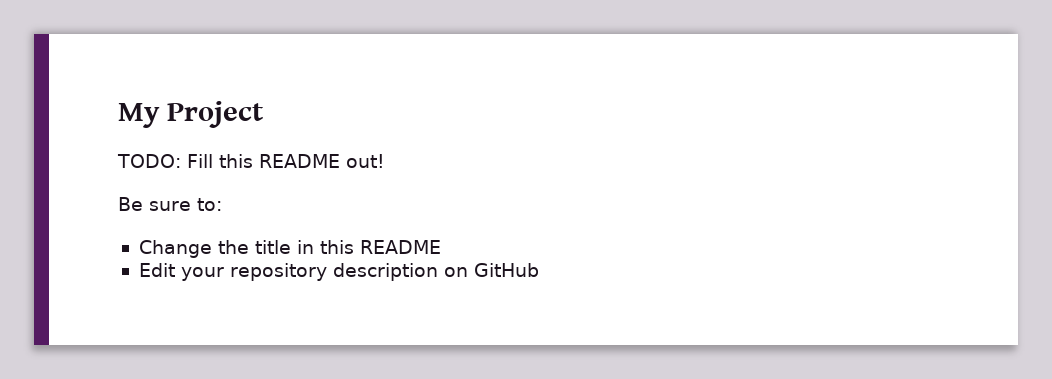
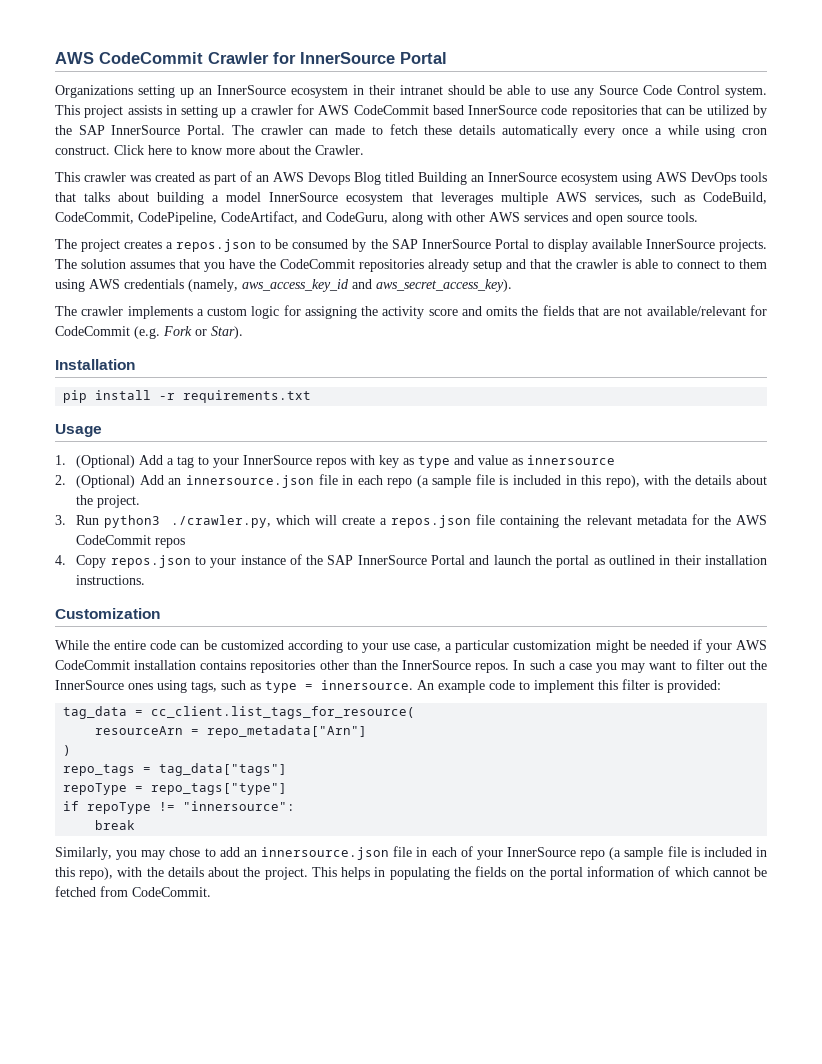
- My Project
- TODO: Fill this README out!
- Be sure to:
- Change the title in this README
- Edit your repository description on GitHub
+ AWS CodeCommit Crawler for InnerSource Portal
+ Organizations setting up an InnerSource ecosystem in their intranet should be able to use any Source Code Control system. This project assists in setting up a crawler for AWS CodeCommit based InnerSource code repositories that can be utilized by the SAP InnerSource Portal. The crawler can made to fetch these details automatically every once a while using cron construct. Click here to know more about the Crawler.
+ This crawler was created as part of an AWS Devops Blog titled Building an InnerSource ecosystem using AWS DevOps tools that talks about building a model InnerSource ecosystem that leverages multiple AWS services, such as CodeBuild, CodeCommit, CodePipeline, CodeArtifact, and CodeGuru, along with other AWS services and open source tools.
+ The project creates a repos.json to be consumed by the SAP InnerSource Portal to display available InnerSource projects. The solution assumes that you have the CodeCommit repositories already setup and that the crawler is able to connect to them using AWS credentials (namely, aws_access_key_id and aws_secret_access_key).
+ The crawler implements a custom logic for assigning the activity score and omits the fields that are not available/relevant for CodeCommit (e.g. Fork or Star).
+ Installation
+ pip install -r requirements.txt
+ Usage
+ 1. (Optional) Add a tag to your InnerSource repos with key as type and value as innersource
+ 2. (Optional) Add an innersource.json file in each repo (a sample file is included in this repo), with the details about the project.
+ 3. Run python3 ./crawler.py, which will create a repos.json file containing the relevant metadata for the AWS CodeCommit repos
+ 4. Copy repos.json to your instance of the SAP InnerSource Portal and launch the portal as outlined in their installation instructions.
+ Customization
+ While the entire code can be customized according to your use case, a particular customization might be needed if your AWS CodeCommit installation contains repositories other than the InnerSource repos. In such a case you may want to filter out the InnerSource ones using tags, such as type = innersource. An example code to implement this filter is provided:
+ tag_data = cc_client.list_tags_for_resource(
+ resourceArn = repo_metadata["Arn"]
+ )
+ repo_tags = tag_data["tags"]
+ repoType = repo_tags["type"]
+ if repoType != "innersource":
+ break
+ Similarly, you may chose to add an innersource.json file in each of your InnerSource repo (a sample file is included in this repo), with the details about the project. This helps in populating the fields on the portal information of which cannot be fetched from CodeCommit.

